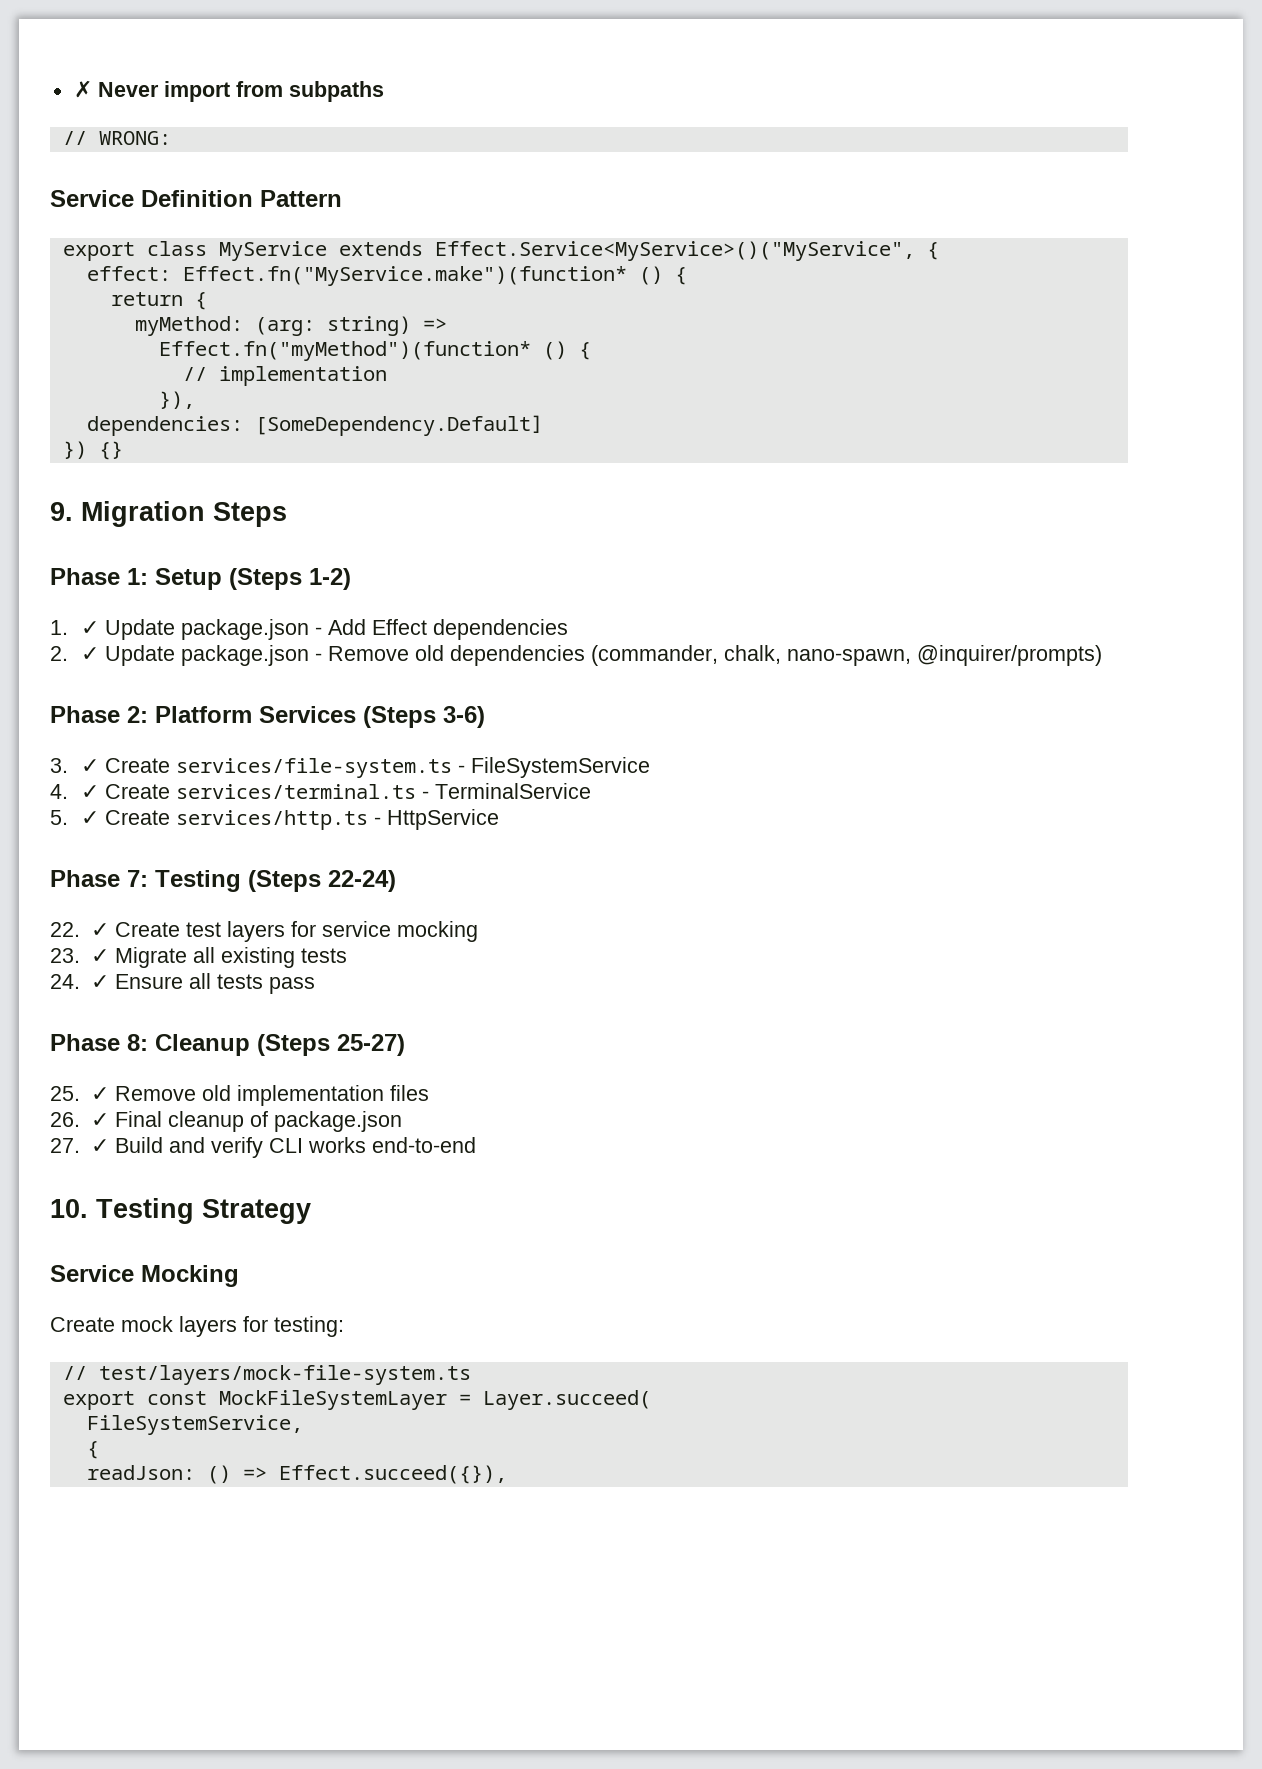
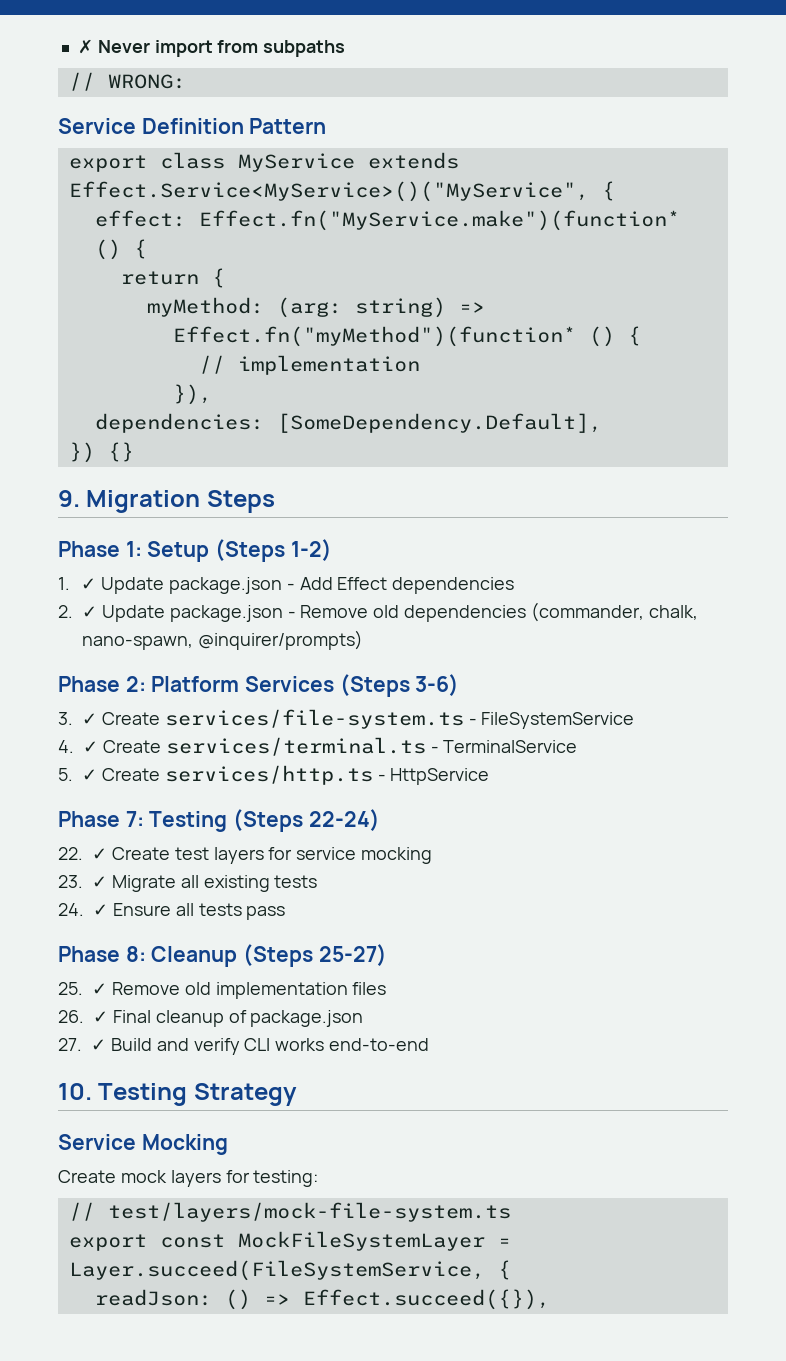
- dependencies: [SomeDependency.Default]
+ dependencies: [SomeDependency.Default],
- export const MockFileSystemLayer = Layer.succeed(
- FileSystemService,
- {
+ export const MockFileSystemLayer = Layer.succeed(FileSystemService, {

